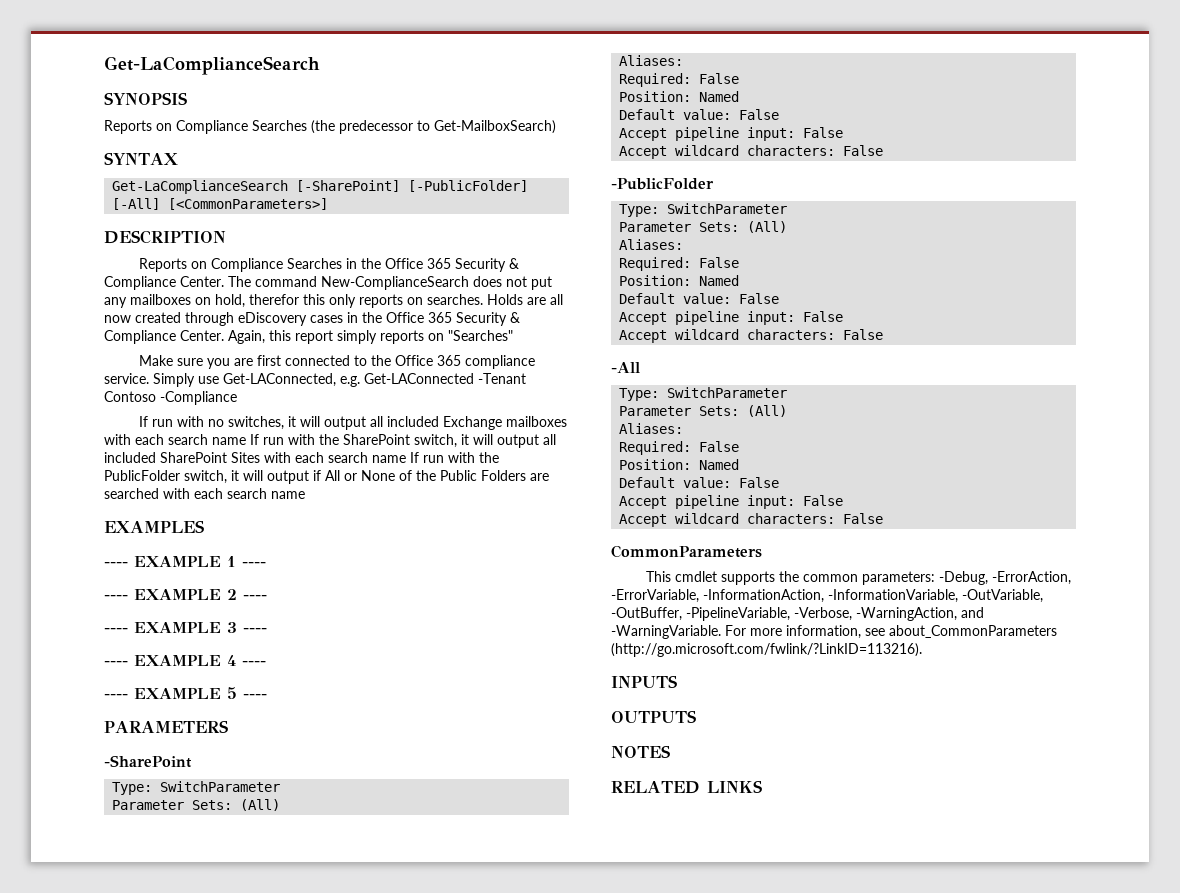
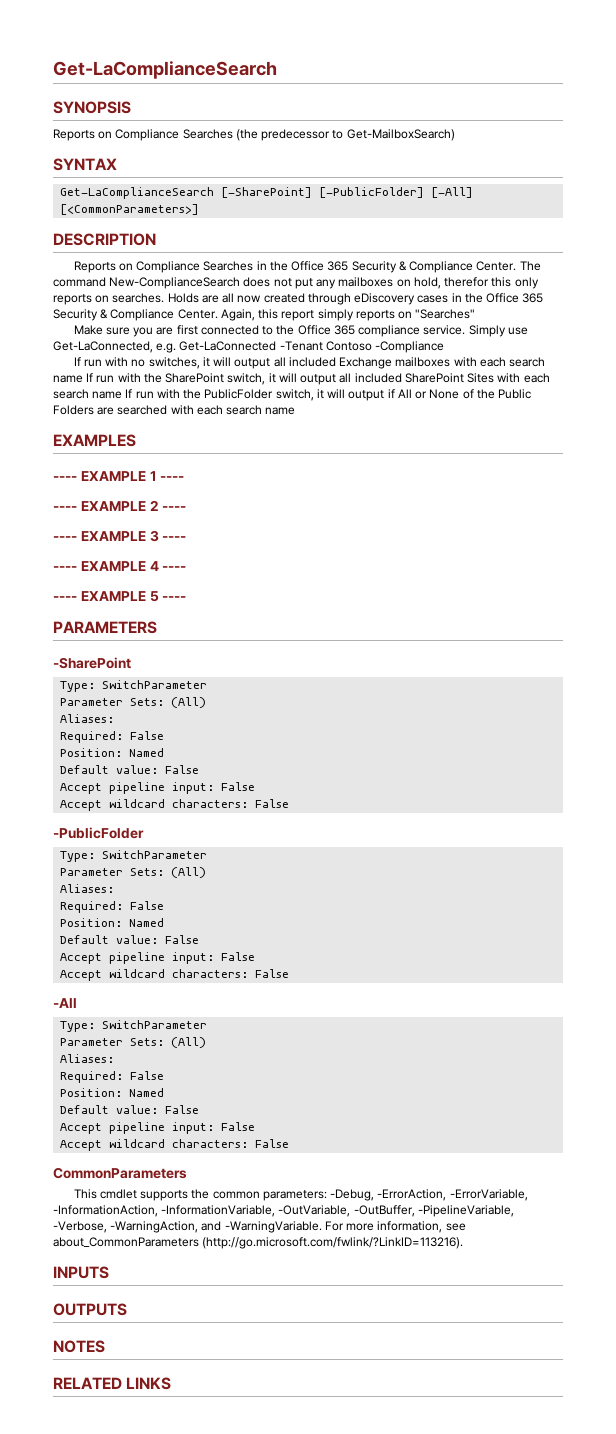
- Simply use Get-LAConnected, e.g. Get-LAConnected -Tenant Contoso -Compliance
+ Simply use Get-LaConnected, e.g. Get-LaConnected -Tenant Contoso -Compliance

